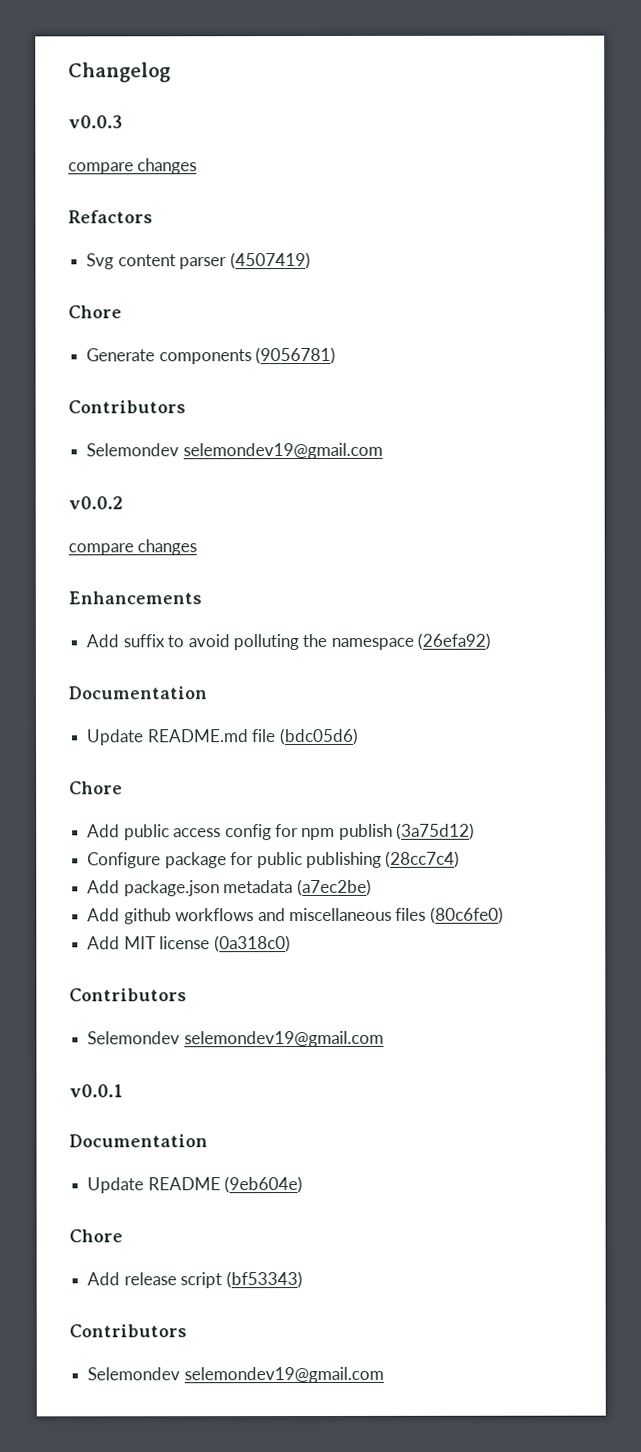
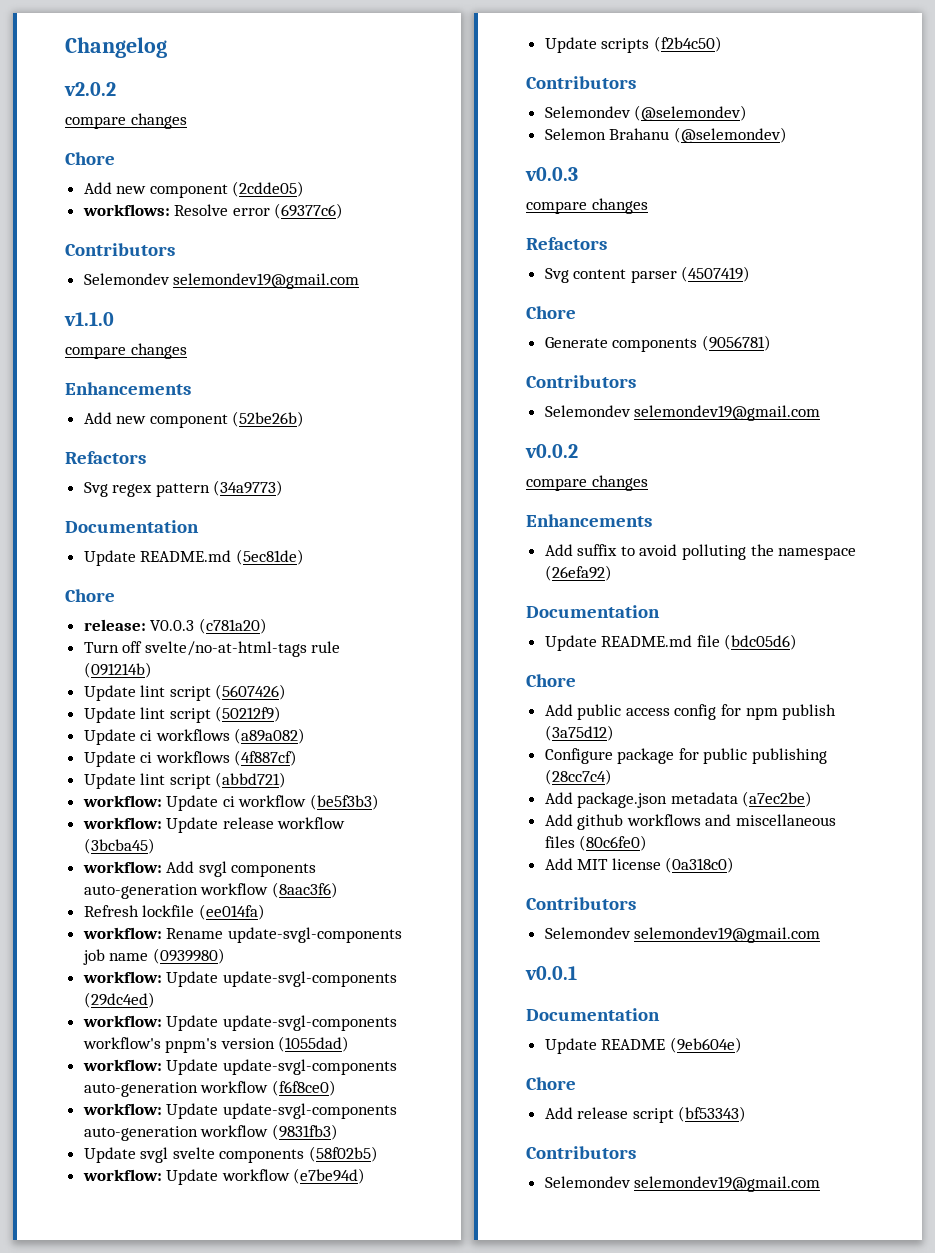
+ v2.0.2
+ compare changes
+ Chore
+ Add new component (2cdde05)
+ workflows: Resolve error (69377c6)
+ Contributors
+ Selemondev selemondev19@gmail.com
+ v1.1.0
+ compare changes
+ Enhancements
+ Add new component (52be26b)
+ Refactors
+ Svg regex pattern (34a9773)
+ Documentation
+ Update README.md (5ec81de)
+ Chore
+ release: V0.0.3 (c781a20)
+ Turn off svelte/no-at-html-tags rule (091214b)
+ Update lint script (5607426)
+ Update lint script (50212f9)
+ Update ci workflows (a89a082)
+ Update ci workflows (4f887cf)
+ Update lint script (abbd721)
+ workflow: Update ci workflow (be5f3b3)
+ workflow: Update release workflow (3bcba45)
+ workflow: Add svgl components auto-generation workflow (8aac3f6)
+ Refresh lockfile (ee014fa)
+ workflow: Rename update-svgl-components job name (0939980)
+ workflow: Update update-svgl-components (29dc4ed)
+ workflow: Update update-svgl-components workflow's pnpm's version (1055dad)
+ workflow: Update update-svgl-components auto-generation workflow (f6f8ce0)
+ workflow: Update update-svgl-components auto-generation workflow (9831fb3)
+ Update svgl svelte components (58f02b5)
+ workflow: Update workflow (e7be94d)
+ Update scripts (f2b4c50)
+ Contributors
+ Selemondev (@selemondev)
+ Selemon Brahanu (@selemondev)

